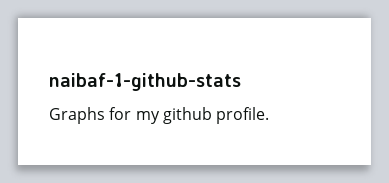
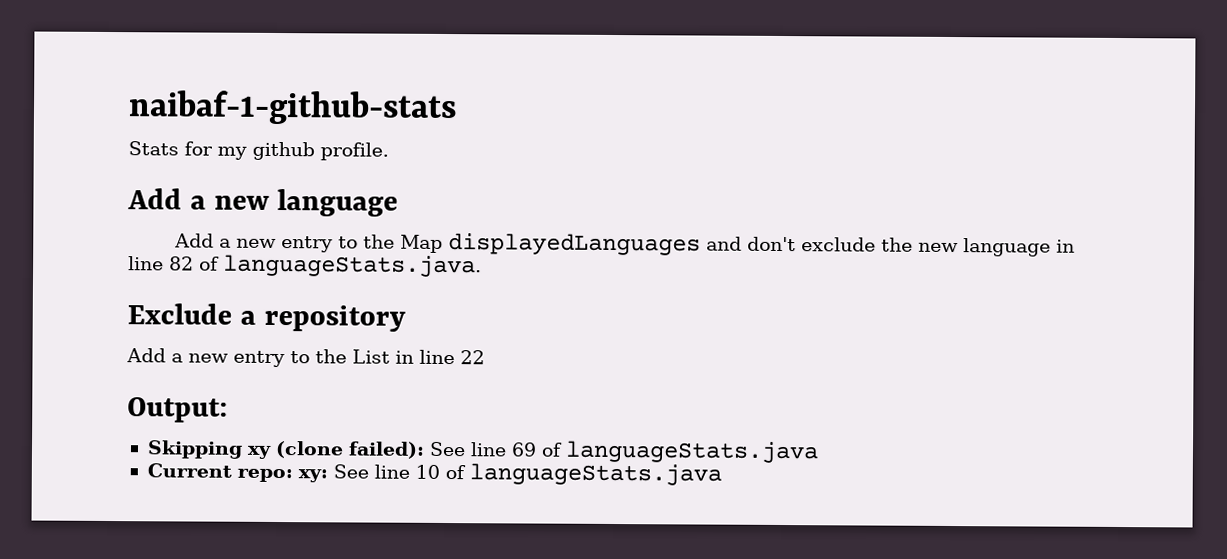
- Graphs for my github profile.
+ Stats for my github profile.
+ Add a new language
+ Add a new entry to the Map displayedLanguages and don't exclude the new language in line 82 of languageStats.java.
+ Exclude a repository
+ Add a new entry to the List in line 22
+ Output:
+ Skipping xy (clone failed): See line 69 of languageStats.java
+ Current repo: xy: See line 10 of languageStats.java

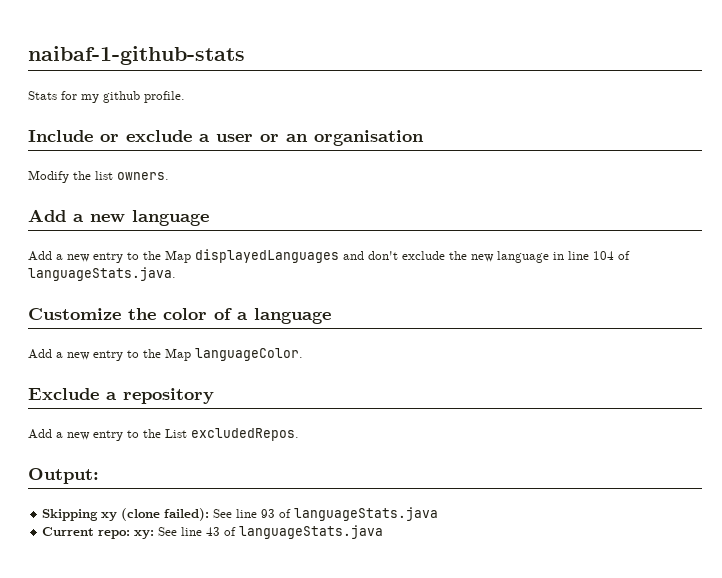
+ Include or exclude a user or an organisation
+ Modify the list owners.
- Add a new entry to the Map displayedLanguages and don't exclude the new language in line 82 of languageStats.java.
+ Add a new entry to the Map displayedLanguages and don't exclude the new language in line 104 of languageStats.java.
+ Customize the color of a language
+ Add a new entry to the Map languageColor.
- Add a new entry to the List in line 22
+ Add a new entry to the List excludedRepos.
- Skipping xy (clone failed): See line 69 of languageStats.java
+ Skipping xy (clone failed): See line 93 of languageStats.java
- Current repo: xy: See line 10 of languageStats.java
+ Current repo: xy: See line 43 of languageStats.java

